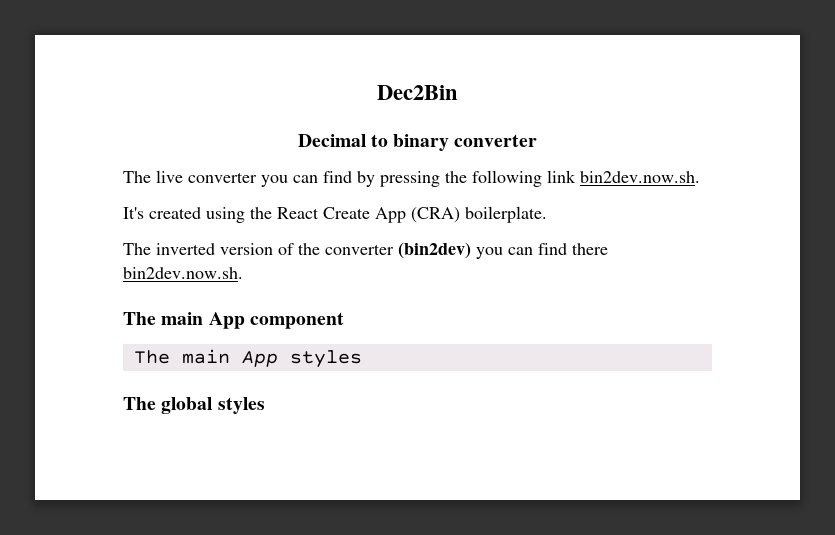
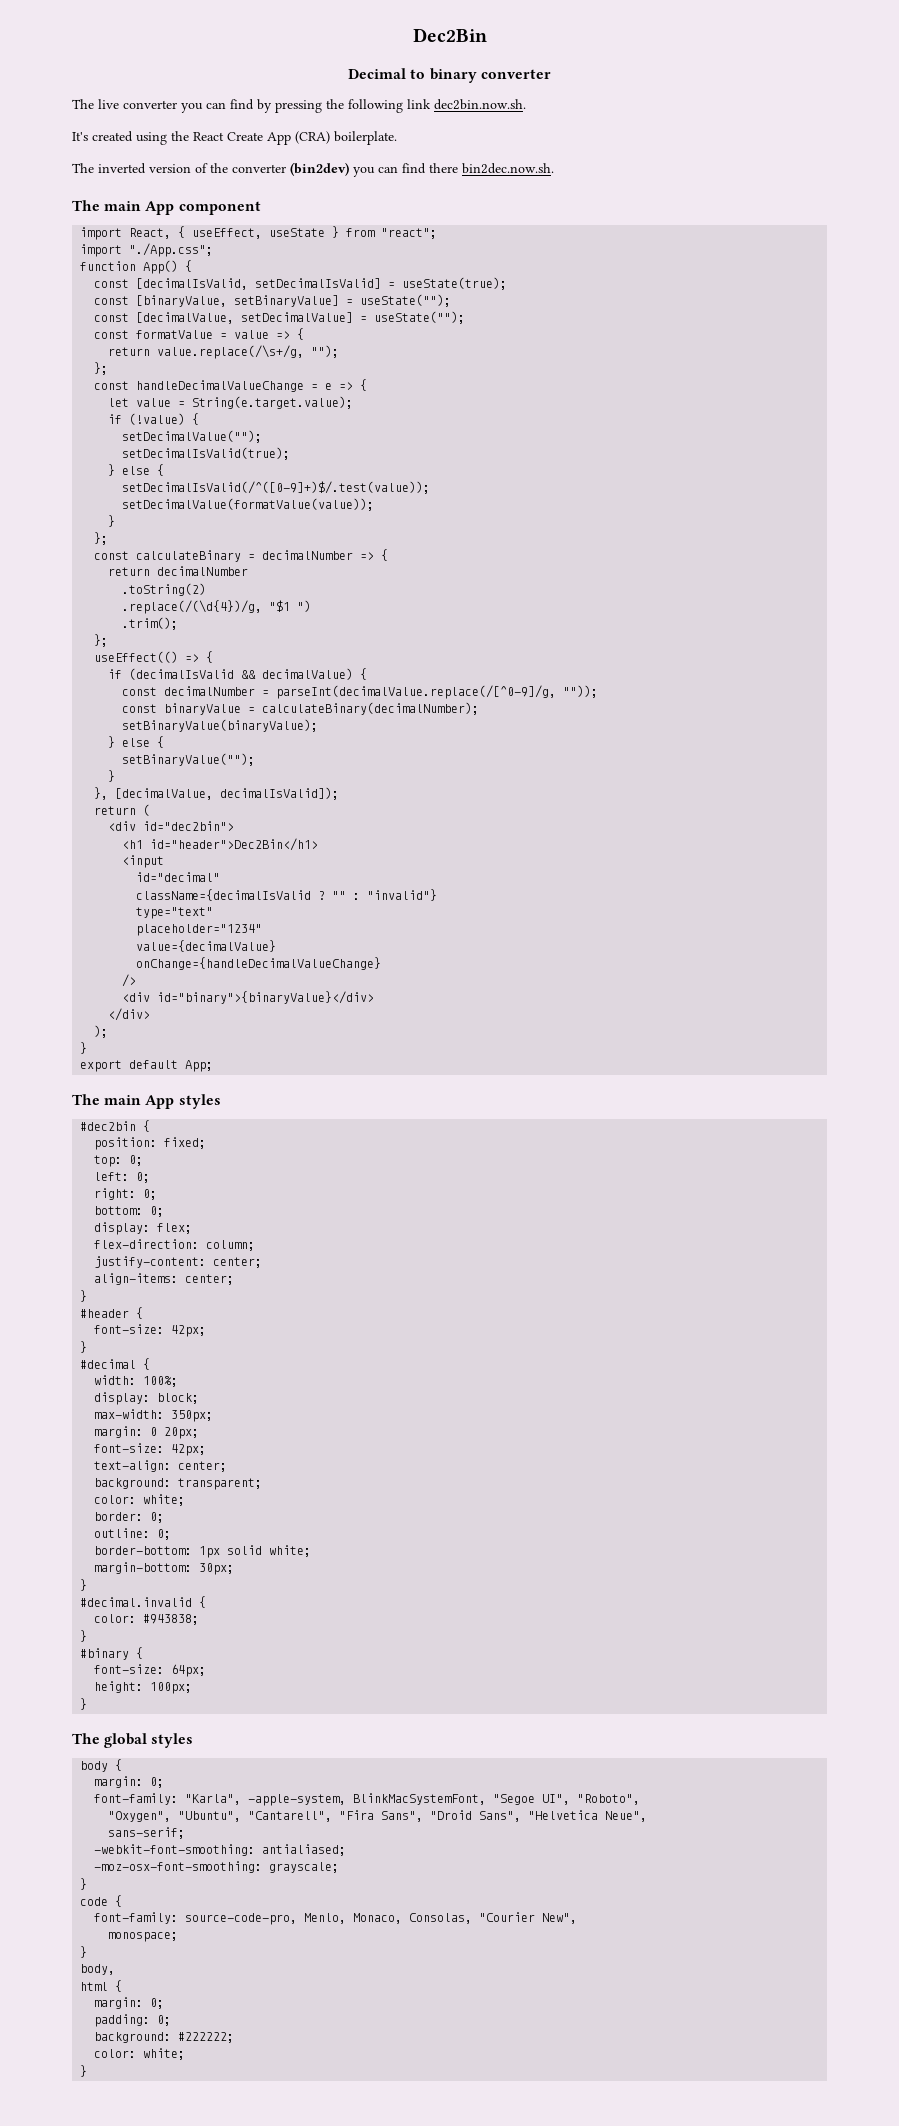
- The live converter you can find by pressing the following link bin2dev.now.sh.
+ The live converter you can find by pressing the following link dec2bin.now.sh.
- The inverted version of the converter (bin2dev) you can find there bin2dev.now.sh.
+ The inverted version of the converter (bin2dev) you can find there bin2dec.now.sh.
+ import React, { useEffect, useState } from "react";
+ import "./App.css";
+ function App() {
+ const [decimalIsValid, setDecimalIsValid] = useState(true);
+ const [binaryValue, setBinaryValue] = useState("");
+ const [decimalValue, setDecimalValue] = useState("");
+ const formatValue = value => {
+ return value.replace(/\s+/g, "");
+ };
+ const handleDecimalValueChange = e => {
+ let value = String(e.target.value);
+ if (!value) {
+ setDecimalValue("");
+ setDecimalIsValid(true);
+ } else {
+ setDecimalIsValid(/^([0-9]+)$/.test(value));
+ setDecimalValue(formatValue(value));
+ }
+ };
+ const calculateBinary = decimalNumber => {
+ return decimalNumber
+ .toString(2)
+ .replace(/(\d{4})/g, "$1 ")
+ .trim();
+ };
+ useEffect(() => {
+ if (decimalIsValid && decimalValue) {
+ const decimalNumber = parseInt(decimalValue.replace(/[^0-9]/g, ""));
+ const binaryValue = calculateBinary(decimalNumber);
+ setBinaryValue(binaryValue);
+ } else {
+ setBinaryValue("");
+ }
+ }, [decimalValue, decimalIsValid]);
+ return (
+ <div id="dec2bin">
+ <h1 id="header">Dec2Bin</h1>
+ <input
+ id="decimal"
+ className={decimalIsValid ? "" : "invalid"}
+ type="text"
+ placeholder="1234"
+ value={decimalValue}
+ onChange={handleDecimalValueChange}
+ />
+ <div id="binary">{binaryValue}</div>
+ </div>
+ );
+ }
+ export default App;
  The main App styles
+ #dec2bin {
+ position: fixed;
+ top: 0;
+ left: 0;
+ right: 0;
+ bottom: 0;
+ display: flex;
+ flex-direction: column;
+ justify-content: center;
+ align-items: center;
+ }
+ #header {
+ font-size: 42px;
+ }
+ #decimal {
+ width: 100%;
+ display: block;
+ max-width: 350px;
+ margin: 0 20px;
+ font-size: 42px;
+ text-align: center;
+ background: transparent;
+ color: white;
+ border: 0;
+ outline: 0;
+ border-bottom: 1px solid white;
+ margin-bottom: 30px;
+ }
+ #decimal.invalid {
+ color: #943838;
+ }
+ #binary {
+ font-size: 64px;
+ height: 100px;
+ }
  The global styles
+ body {
+ margin: 0;
+ font-family: "Karla", -apple-system, BlinkMacSystemFont, "Segoe UI", "Roboto",
+ "Oxygen", "Ubuntu", "Cantarell", "Fira Sans", "Droid Sans", "Helvetica Neue",
+ sans-serif;
+ -webkit-font-smoothing: antialiased;
+ -moz-osx-font-smoothing: grayscale;
+ }
+ code {
+ font-family: source-code-pro, Menlo, Monaco, Consolas, "Courier New",
+ monospace;
+ }
+ body,
+ html {
+ margin: 0;
+ padding: 0;
+ background: #222222;
+ color: white;
+ }

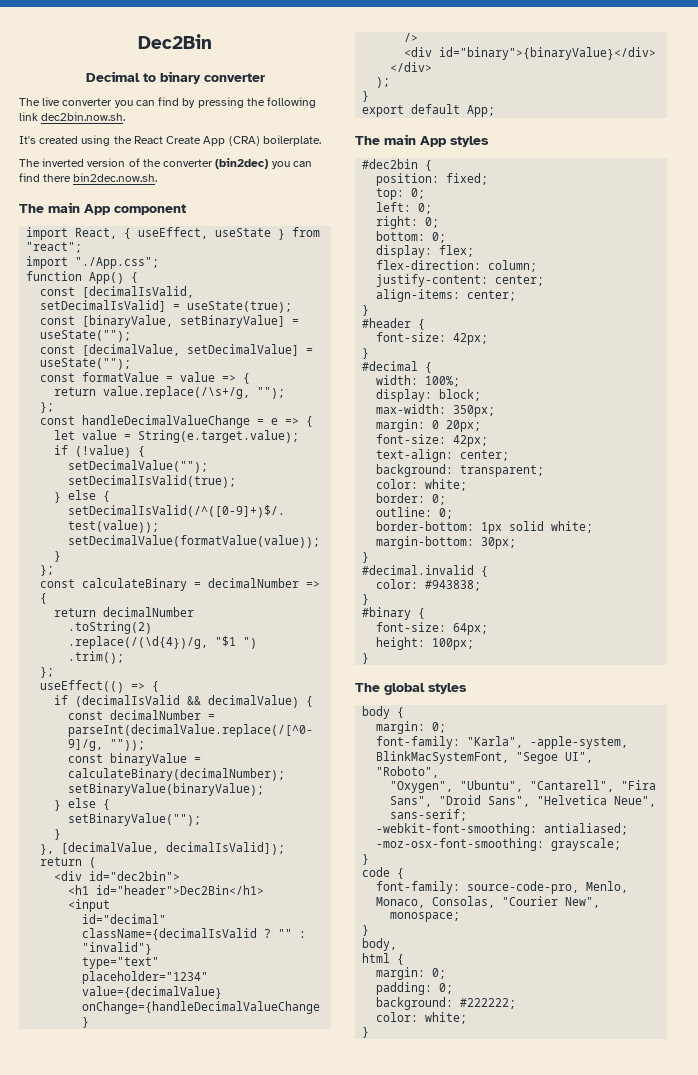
- The inverted version of the converter (bin2dev) you can find there bin2dec.now.sh.
+ The inverted version of the converter (bin2dec) you can find there bin2dec.now.sh.

